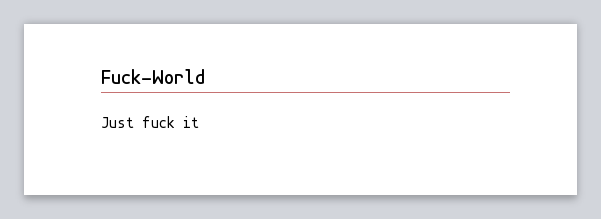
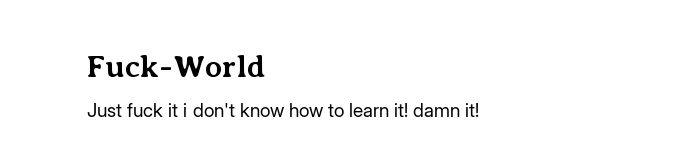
- Just fuck it
+ Just fuck it i don't know how to learn it! damn it!

